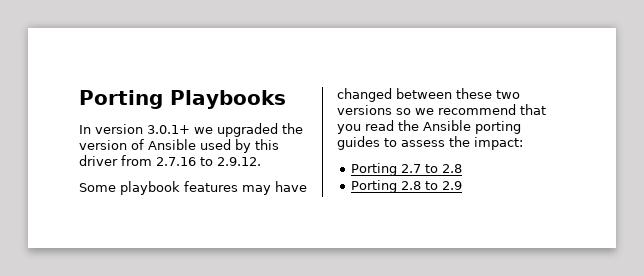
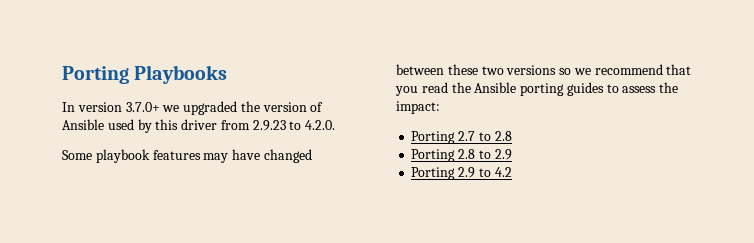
- In version 3.0.1+ we upgraded the version of Ansible used by this driver from 2.7.16 to 2.9.12.
+ In version 3.7.0+ we upgraded the version of Ansible used by this driver from 2.9.23 to 4.2.0.
+ Porting 2.9 to 4.2

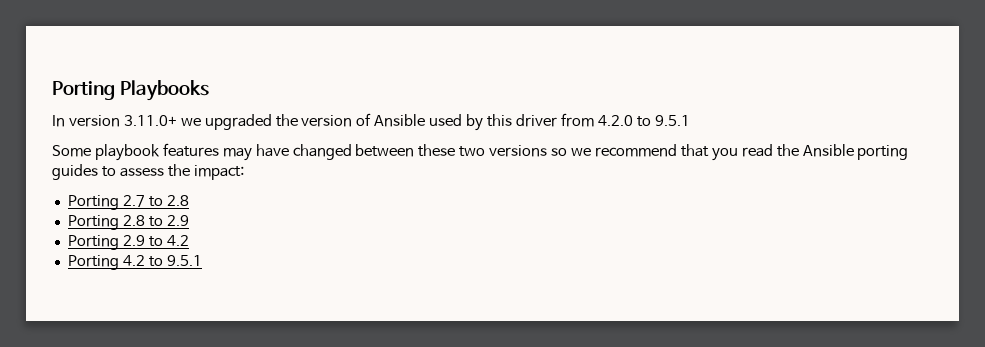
- In version 3.7.0+ we upgraded the version of Ansible used by this driver from 2.9.23 to 4.2.0.
+ In version 3.11.0+ we upgraded the version of Ansible used by this driver from 4.2.0 to 9.5.1
+ Porting 4.2 to 9.5.1

